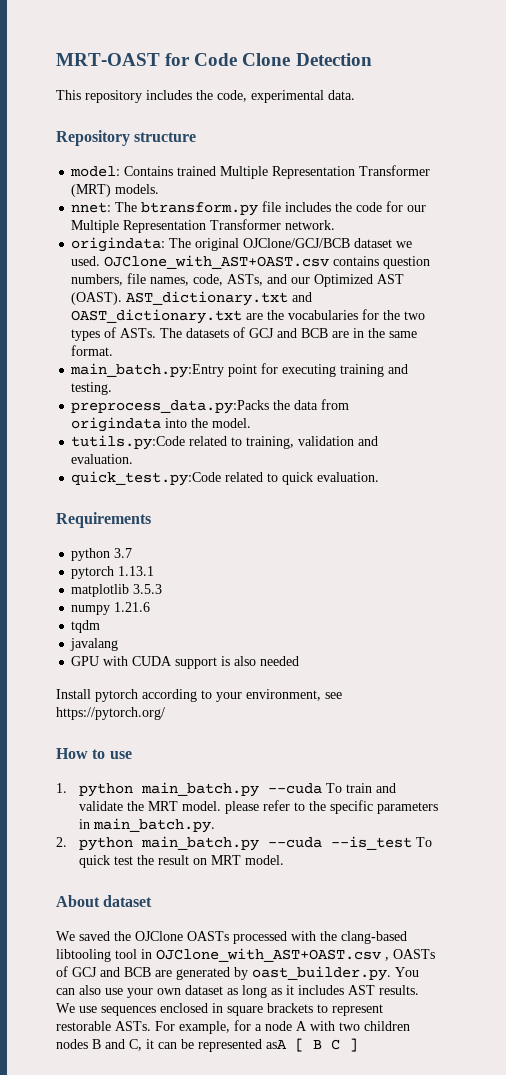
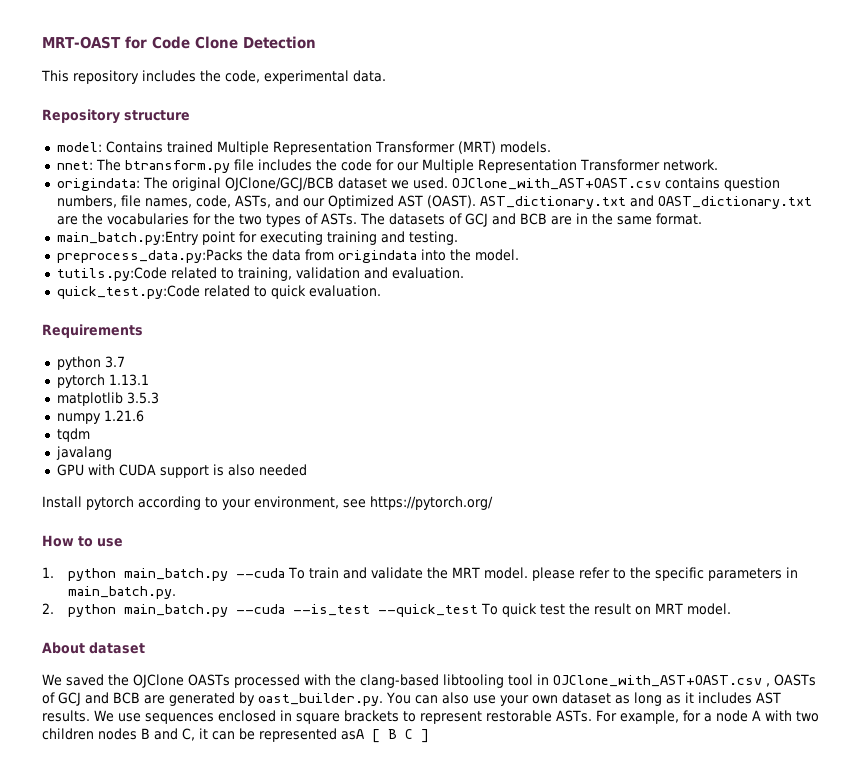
- 2. python main_batch.py --cuda --is_test To quick test the result on MRT model.
+ 2. python main_batch.py --cuda --is_test --quick_test To quick test the result on MRT model.

